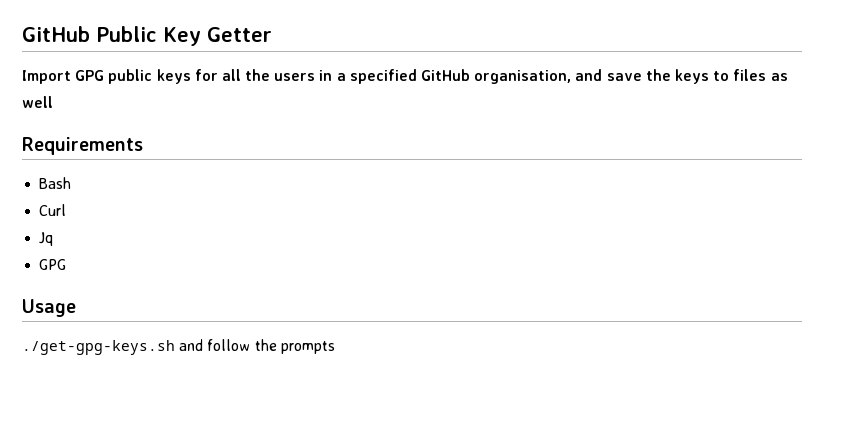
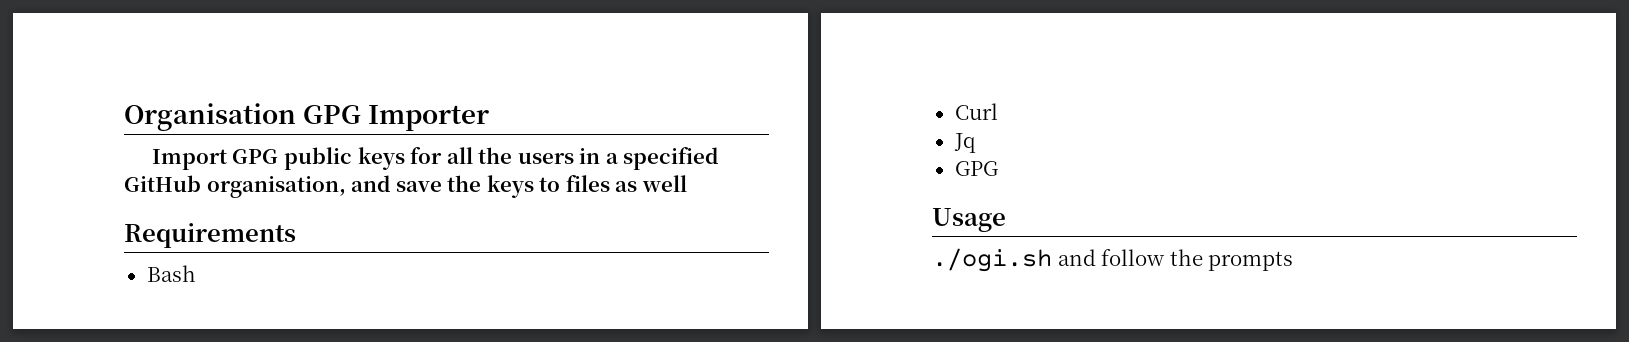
- GitHub Public Key Getter
+ Organisation GPG Importer
- ./get-gpg-keys.sh and follow the prompts
+ ./ogi.sh and follow the prompts

